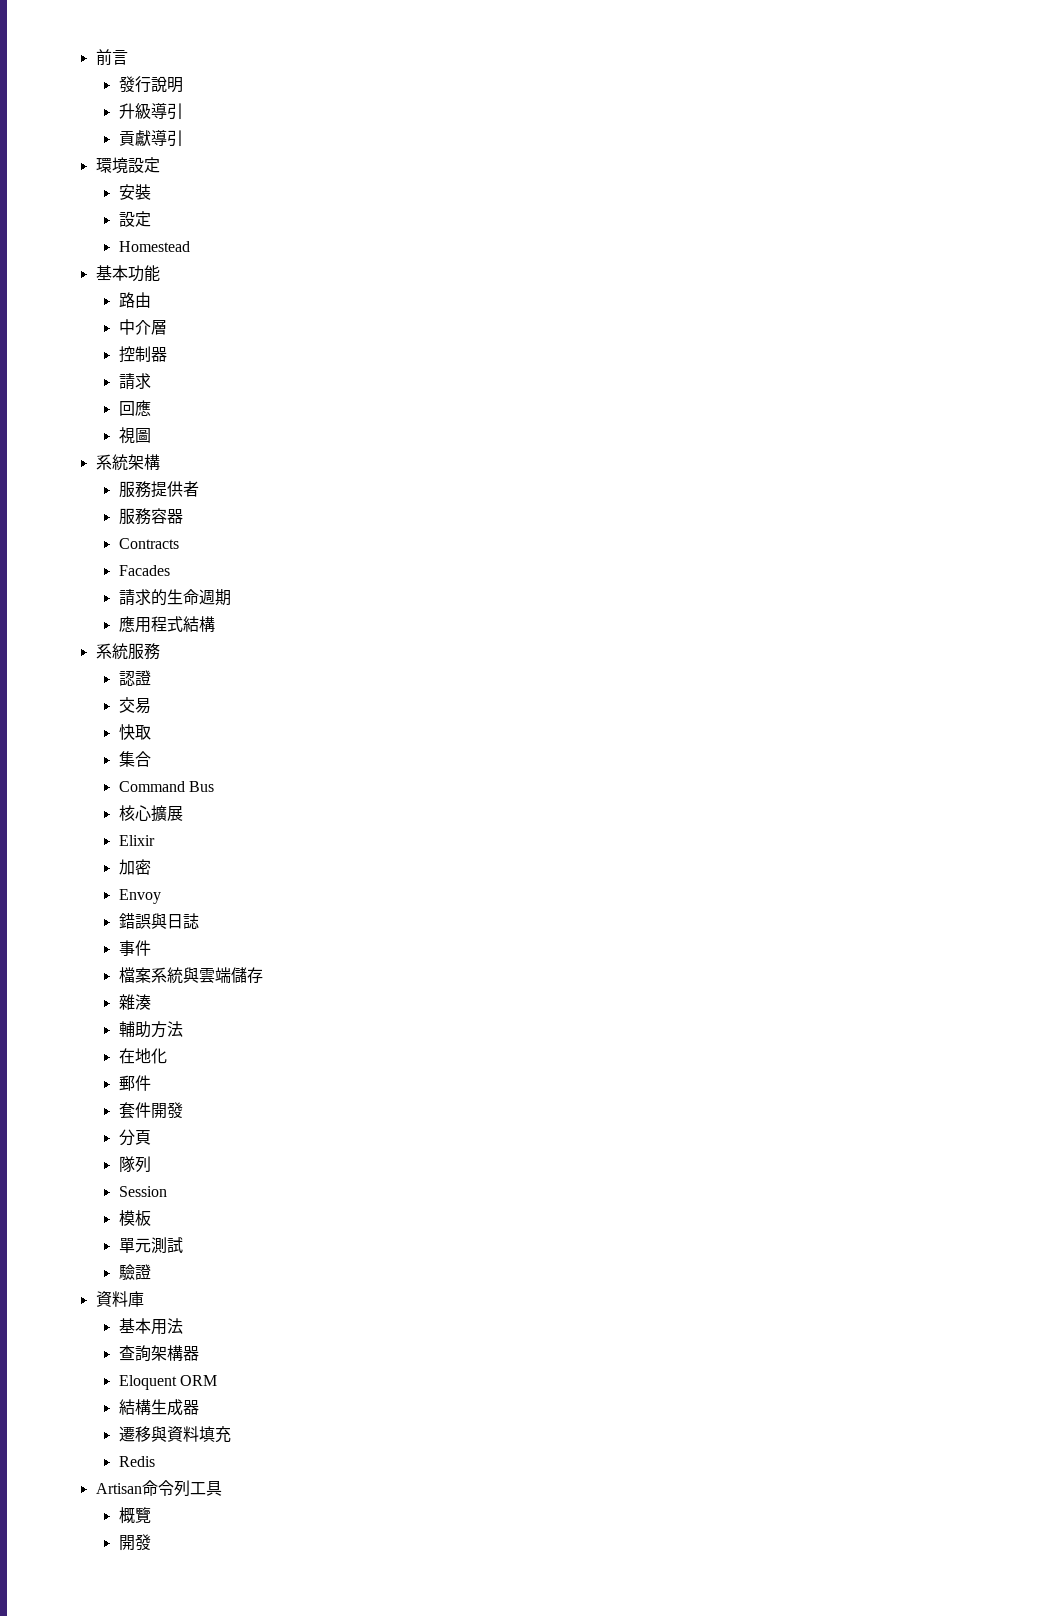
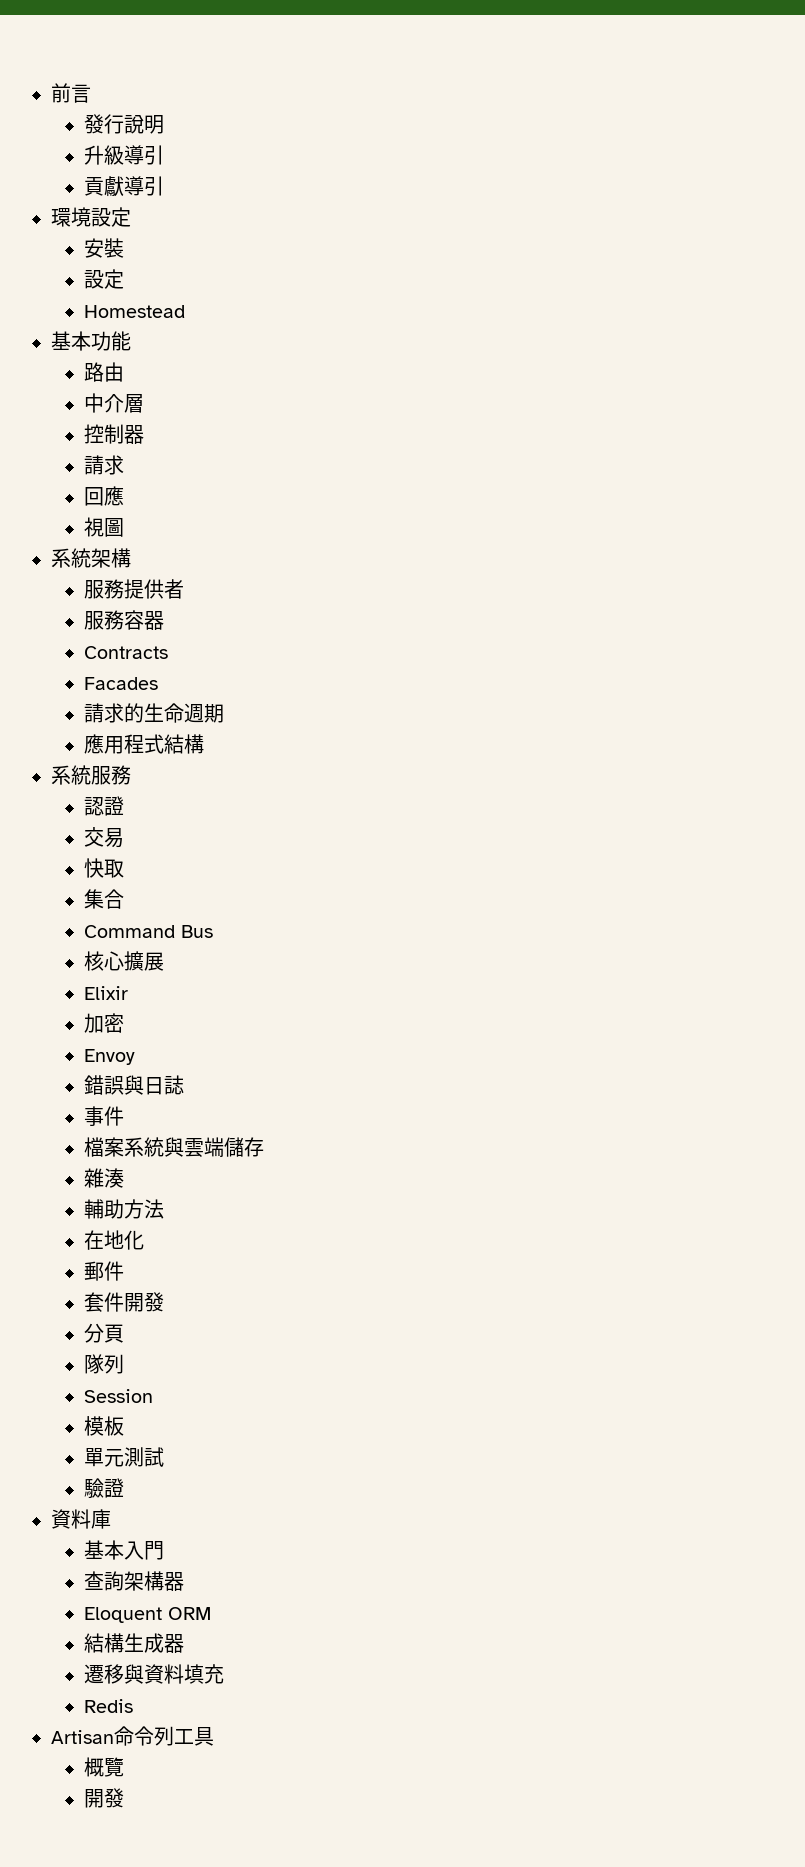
- 基本用法
+ 基本入門

